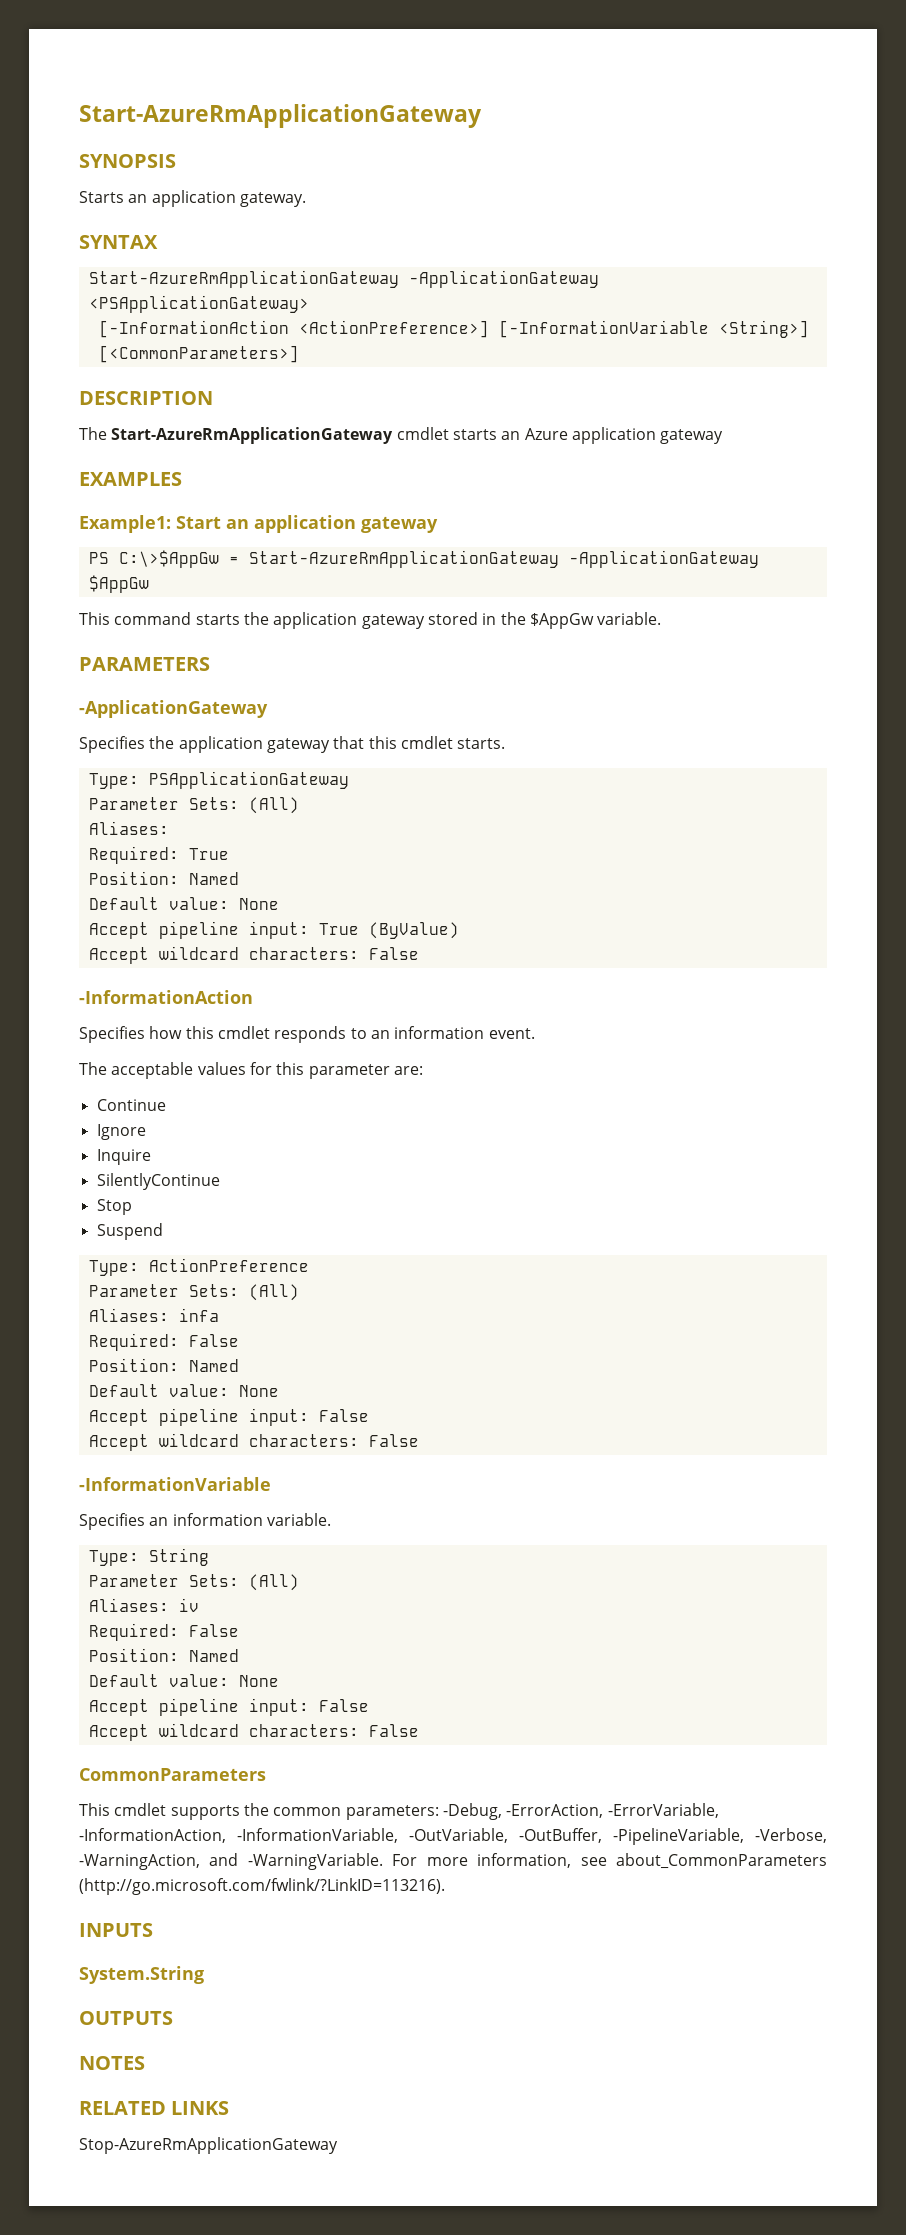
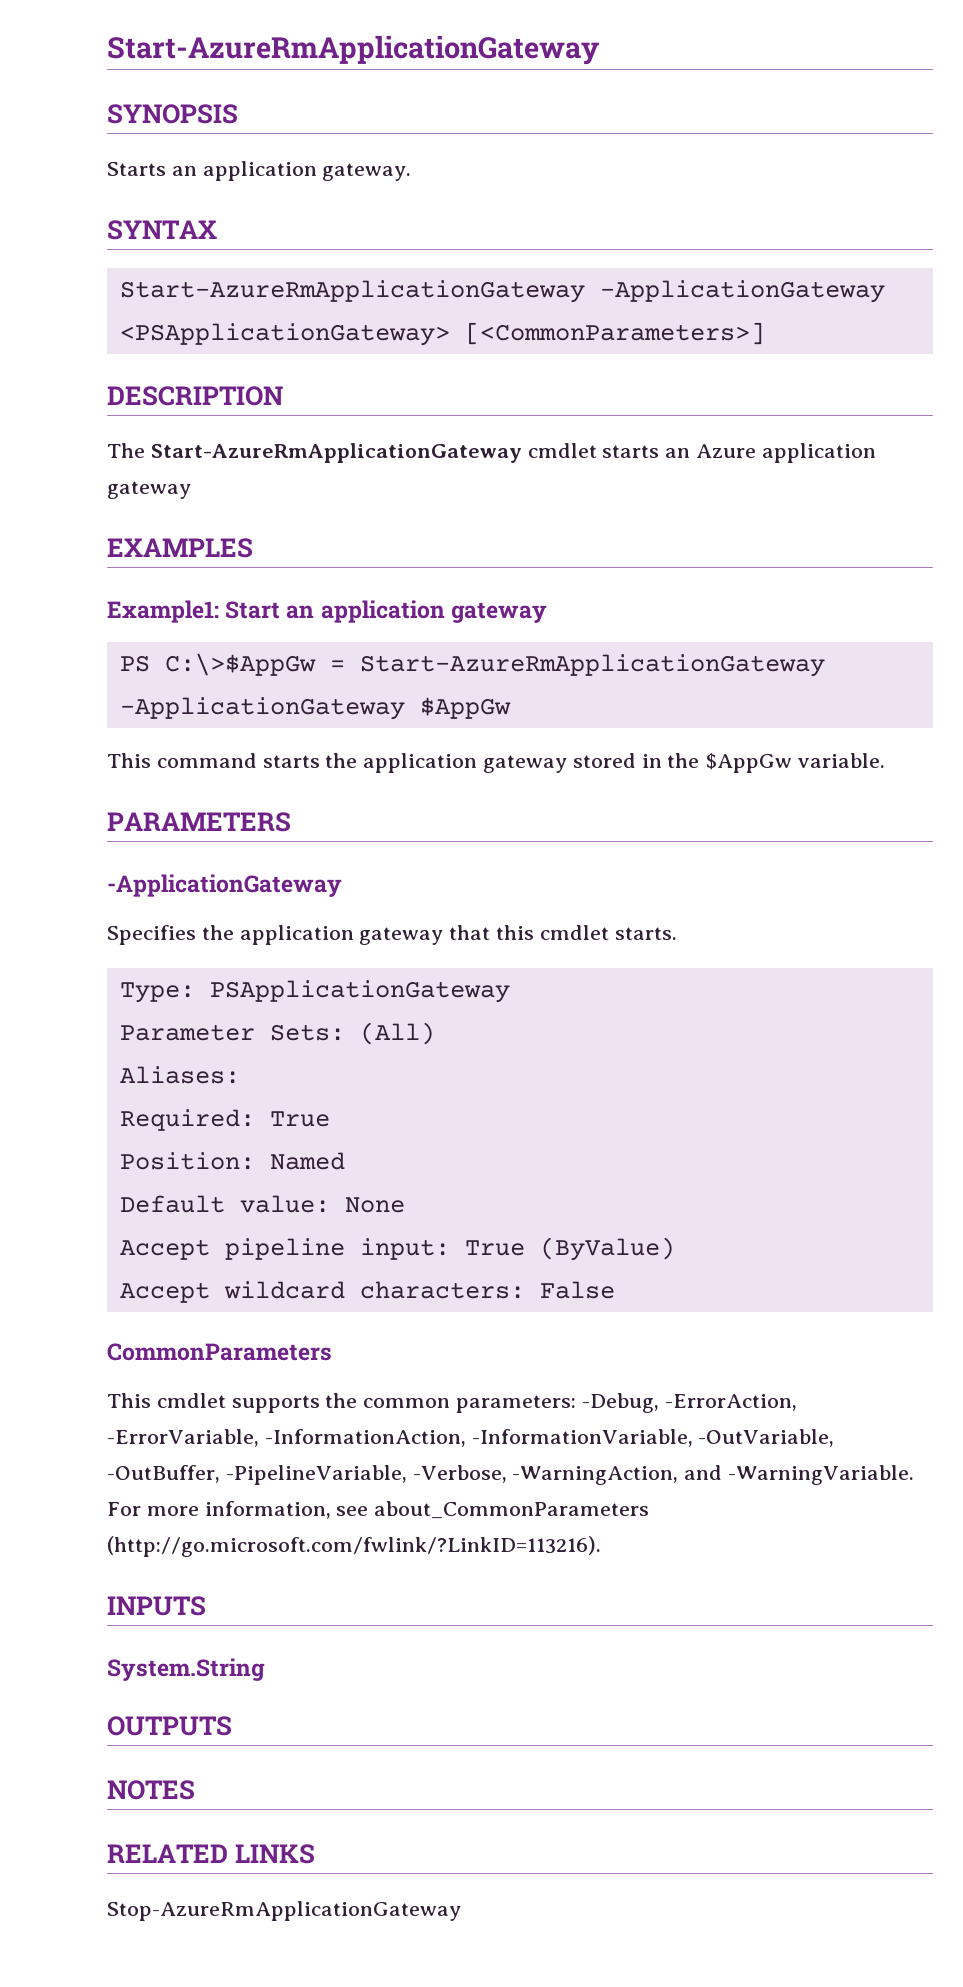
- Start-AzureRmApplicationGateway -ApplicationGateway <PSApplicationGateway>
- [-InformationAction <ActionPreference>] [-InformationVariable <String>] [<CommonParameters>]
+ Start-AzureRmApplicationGateway -ApplicationGateway <PSApplicationGateway> [<CommonParameters>]
- -InformationAction
- Specifies how this cmdlet responds to an information event.
- The acceptable values for this parameter are:
- Continue
- Ignore
- Inquire
- SilentlyContinue
- Stop
- Suspend
- Type: ActionPreference
- Parameter Sets: (All)
- Aliases: infa
- Required: False
- Position: Named
- Default value: None
- Accept pipeline input: False
- Accept wildcard characters: False
- -InformationVariable
- Specifies an information variable.
- Type: String
- Parameter Sets: (All)
- Aliases: iv
- Required: False
- Position: Named
- Default value: None
- Accept pipeline input: False
- Accept wildcard characters: False

